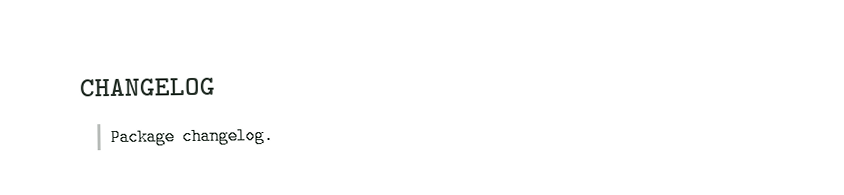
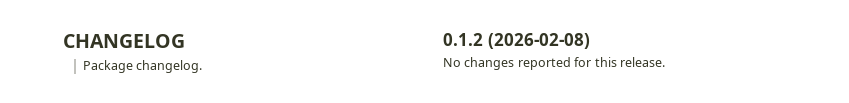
+ 0.1.2 (2026-02-08)
+ No changes reported for this release.

